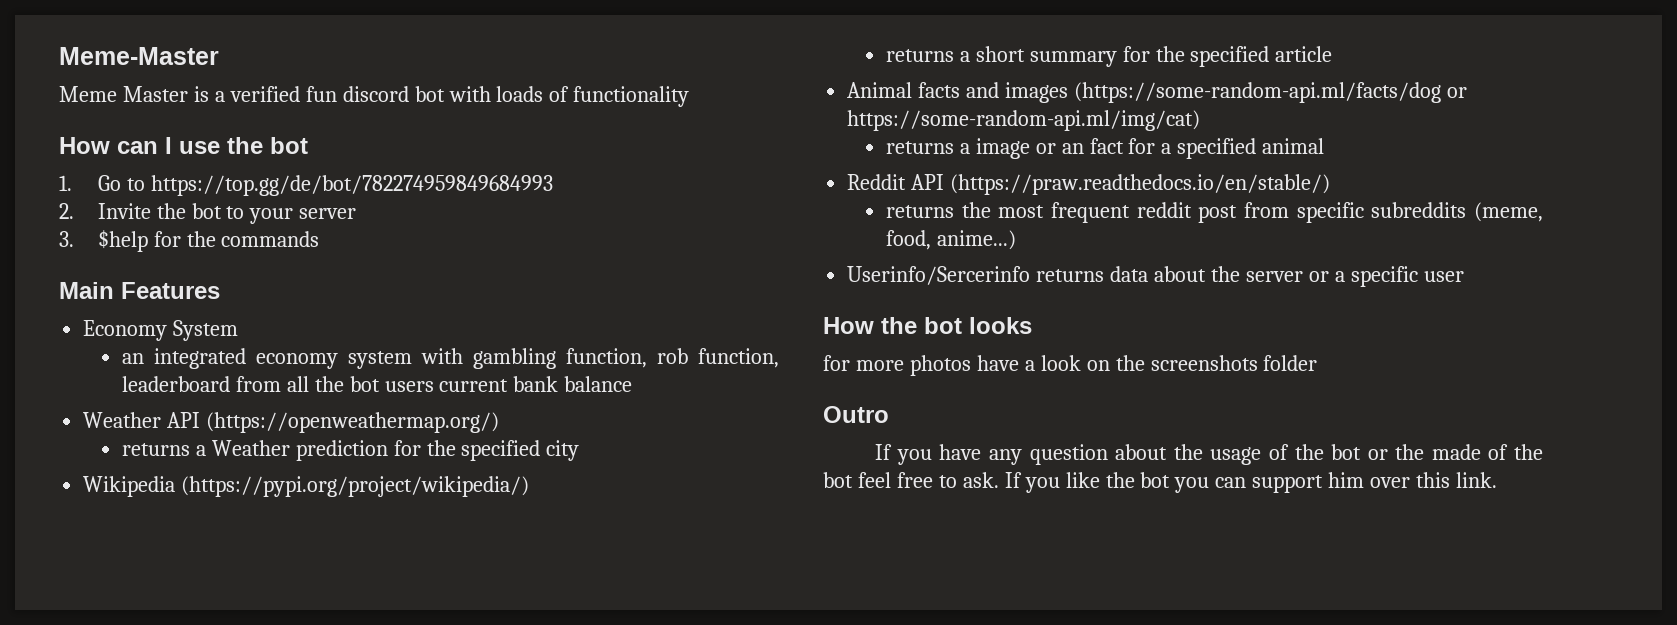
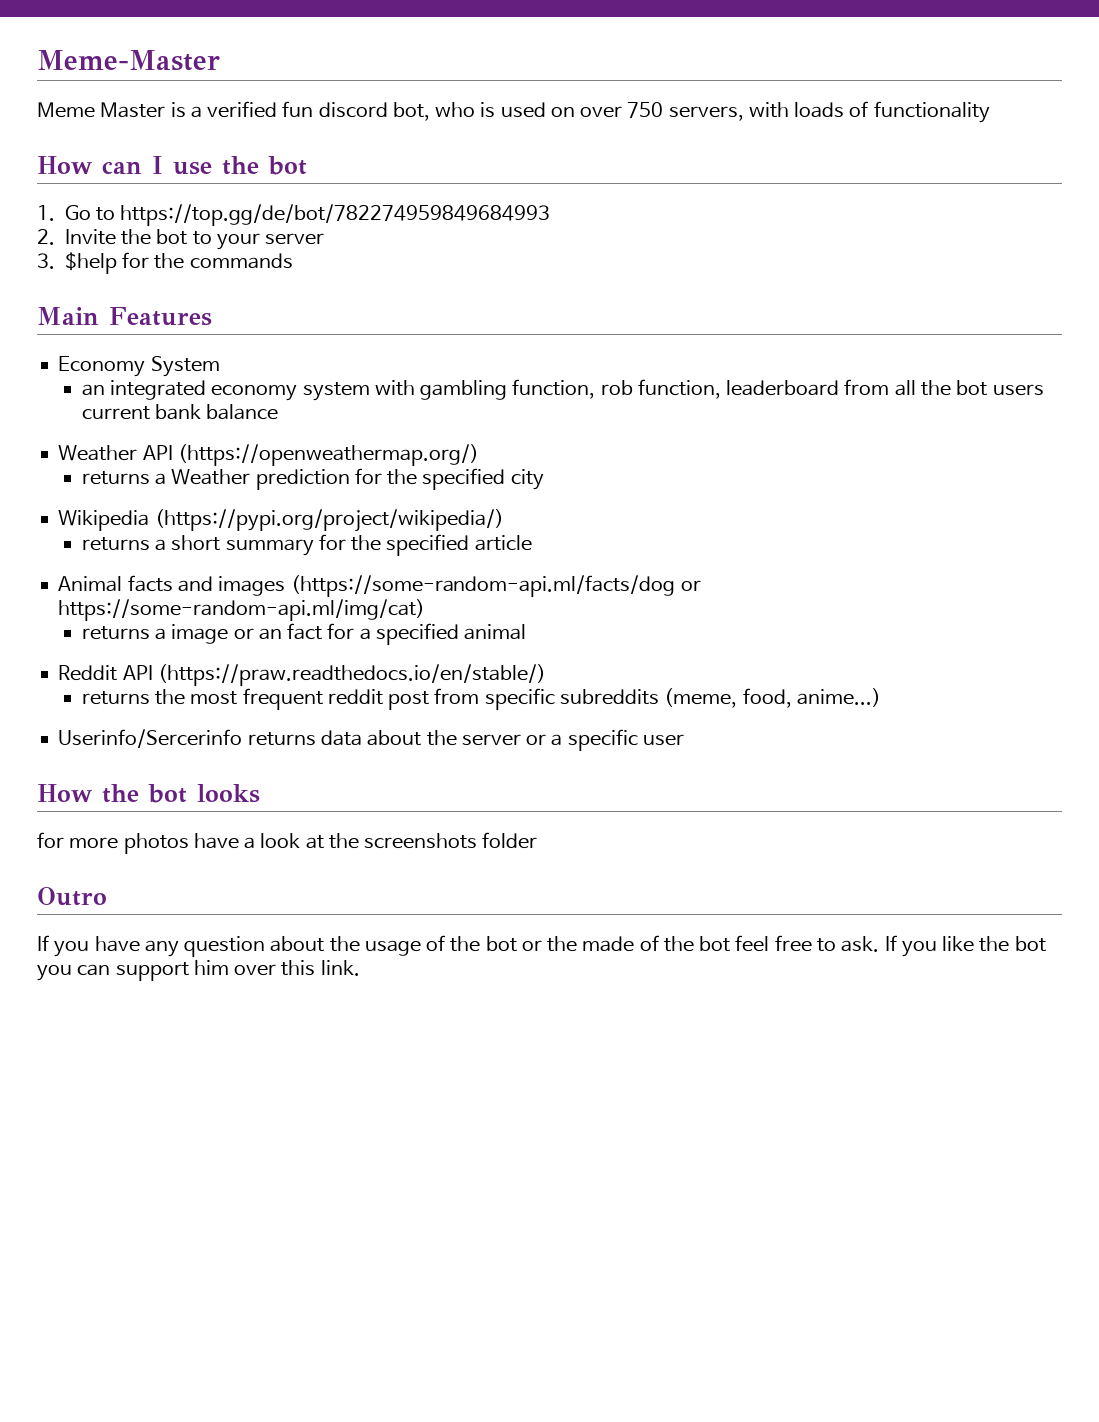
- Meme Master is a verified fun discord bot with loads of functionality
+ Meme Master is a verified fun discord bot, who is used on over 750 servers, with loads of functionality
- for more photos have a look on the screenshots folder
+ for more photos have a look at the screenshots folder

